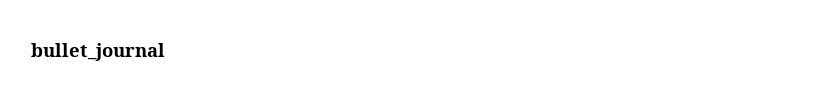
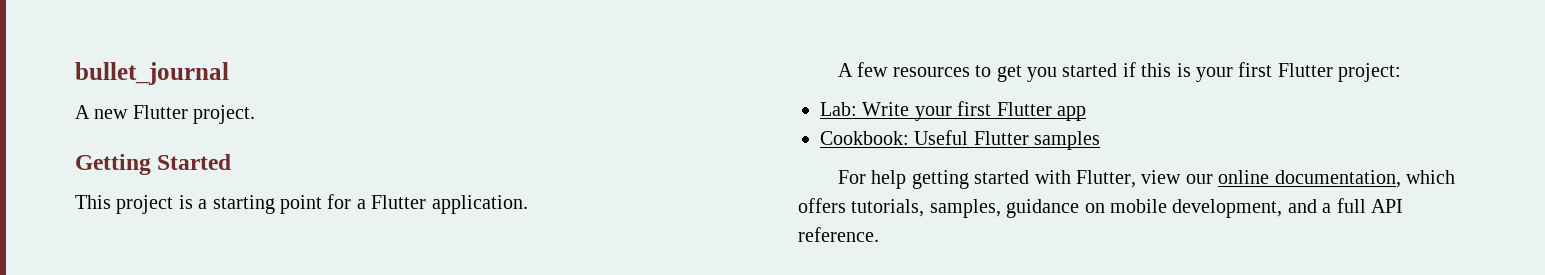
+ A new Flutter project.
+ Getting Started
+ This project is a starting point for a Flutter application.
+ A few resources to get you started if this is your first Flutter project:
+ Lab: Write your first Flutter app
+ Cookbook: Useful Flutter samples
+ For help getting started with Flutter, view our online documentation, which offers tutorials, samples, guidance on mobile development, and a full API reference.

